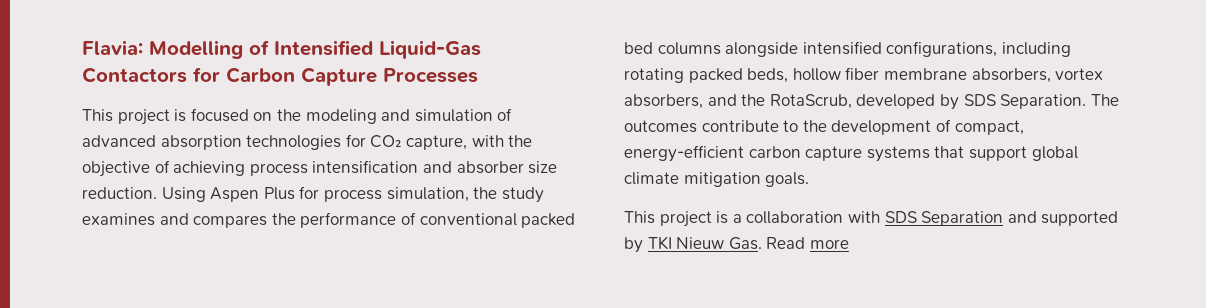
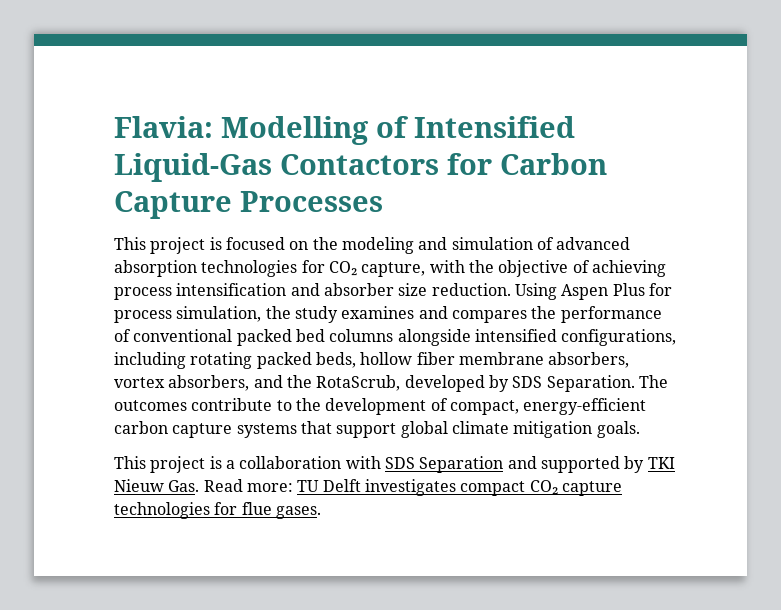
- This project is a collaboration with SDS Separation and supported by TKI Nieuw Gas. Read more
+ This project is a collaboration with SDS Separation and supported by TKI Nieuw Gas. Read more: TU Delft investigates compact CO₂ capture technologies for flue gases.

